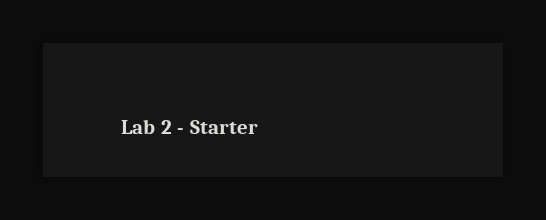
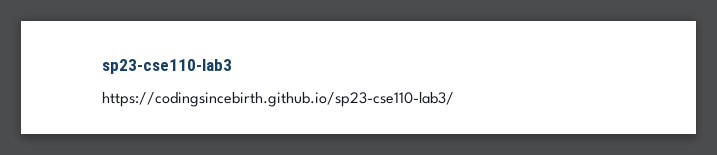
- Lab 2 - Starter
+ sp23-cse110-lab3
+ https://codingsincebirth.github.io/sp23-cse110-lab3/

